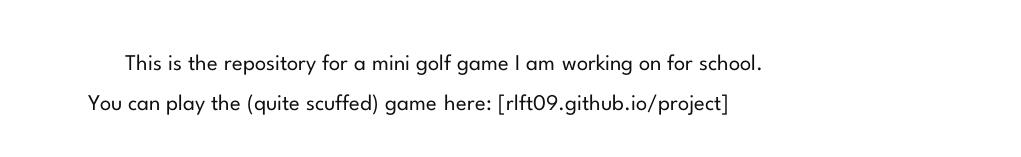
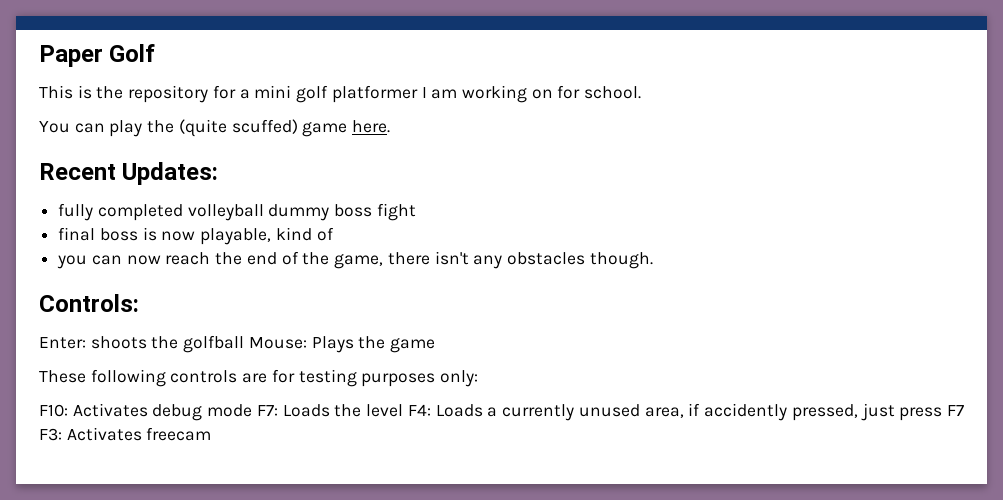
+ Paper Golf
- This is the repository for a mini golf game I am working on for school.
+ This is the repository for a mini golf platformer I am working on for school.
- You can play the (quite scuffed) game here: [rlft09.github.io/project]
+ You can play the (quite scuffed) game here.
+ Recent Updates:
+ fully completed volleyball dummy boss fight
+ final boss is now playable, kind of
+ you can now reach the end of the game, there isn't any obstacles though.
+ Controls:
+ Enter: shoots the golfball Mouse: Plays the game
+ These following controls are for testing purposes only:
+ F10: Activates debug mode F7: Loads the level F4: Loads a currently unused area, if accidently pressed, just press F7 F3: Activates freecam

